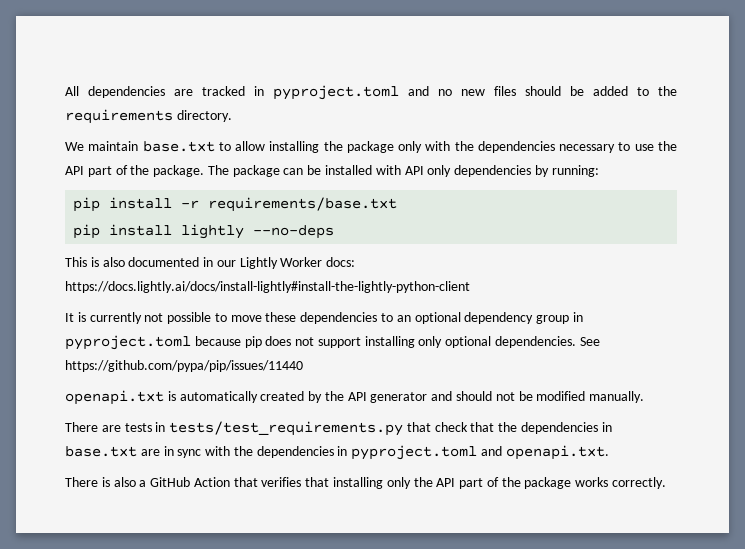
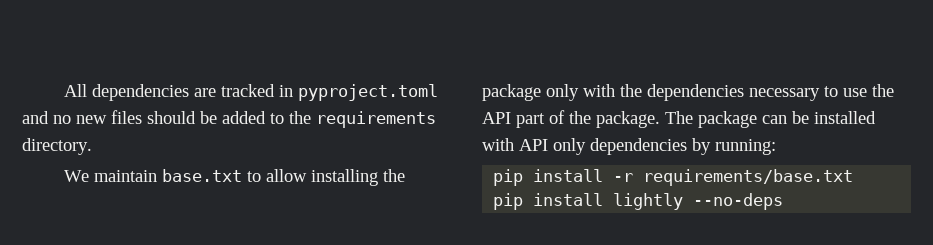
- This is also documented in our Lightly Worker docs: https://docs.lightly.ai/docs/install-lightly#install-the-lightly-python-client
- It is currently not possible to move these dependencies to an optional dependency group in pyproject.toml because pip does not support installing only optional dependencies. See https://github.com/pypa/pip/issues/11440
- openapi.txt is automatically created by the API generator and should not be modified manually.
- There are tests in tests/test_requirements.py that check that the dependencies in base.txt are in sync with the dependencies in pyproject.toml and openapi.txt.
- There is also a GitHub Action that verifies that installing only the API part of the package works correctly.

